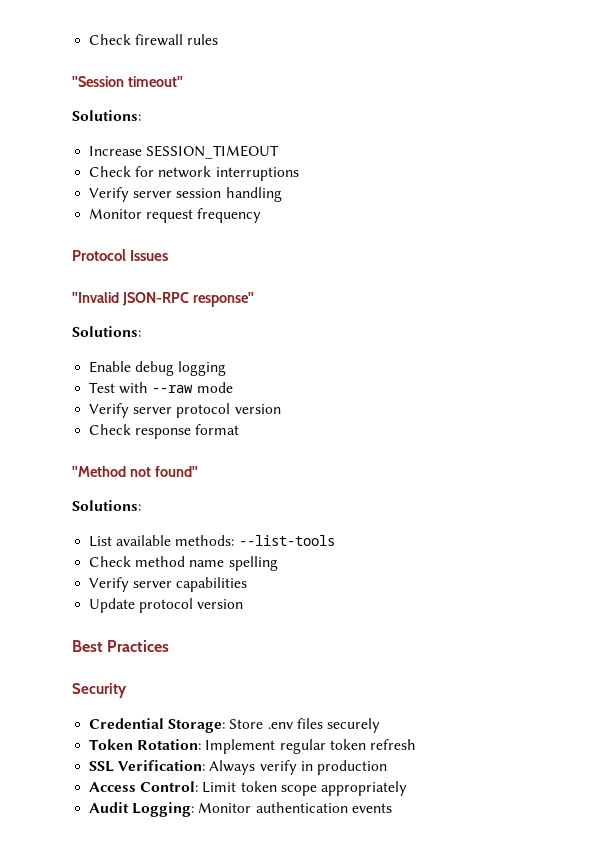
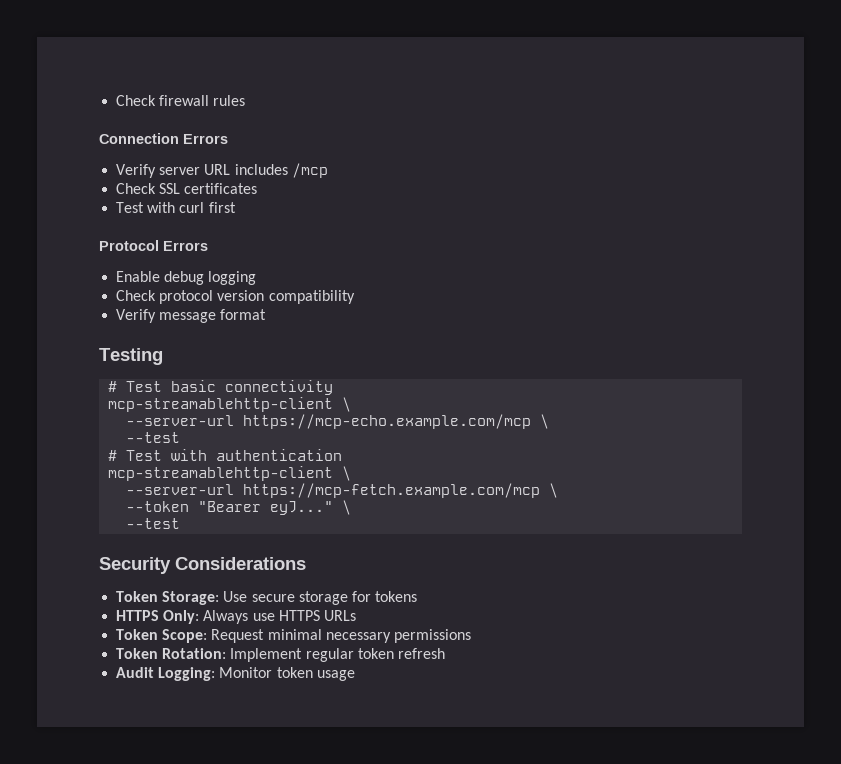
- "Session timeout"
- Solutions:
- Increase SESSION_TIMEOUT
- Check for network interruptions
- Verify server session handling
- Monitor request frequency
- Protocol Issues
- "Invalid JSON-RPC response"
- Solutions:
+ Connection Errors
+ Verify server URL includes /mcp
+ Check SSL certificates
+ Test with curl first
+ Protocol Errors
  Enable debug logging
- Test with --raw mode
- Verify server protocol version
- Check response format
- "Method not found"
- Solutions:
- List available methods: --list-tools
- Check method name spelling
- Verify server capabilities
- Update protocol version
- Best Practices
- Security
- Credential Storage: Store .env files securely
+ Check protocol version compatibility
+ Verify message format
+ Testing
+ # Test basic connectivity
+ mcp-streamablehttp-client \
+ --server-url https://mcp-echo.example.com/mcp \
+ --test
+ # Test with authentication
+ mcp-streamablehttp-client \
+ --server-url https://mcp-fetch.example.com/mcp \
+ --token "Bearer eyJ..." \
+ --test
+ Security Considerations
+ Token Storage: Use secure storage for tokens
+ HTTPS Only: Always use HTTPS URLs
+ Token Scope: Request minimal necessary permissions
- SSL Verification: Always verify in production
- Access Control: Limit token scope appropriately
- Audit Logging: Monitor authentication events
+ Audit Logging: Monitor token usage

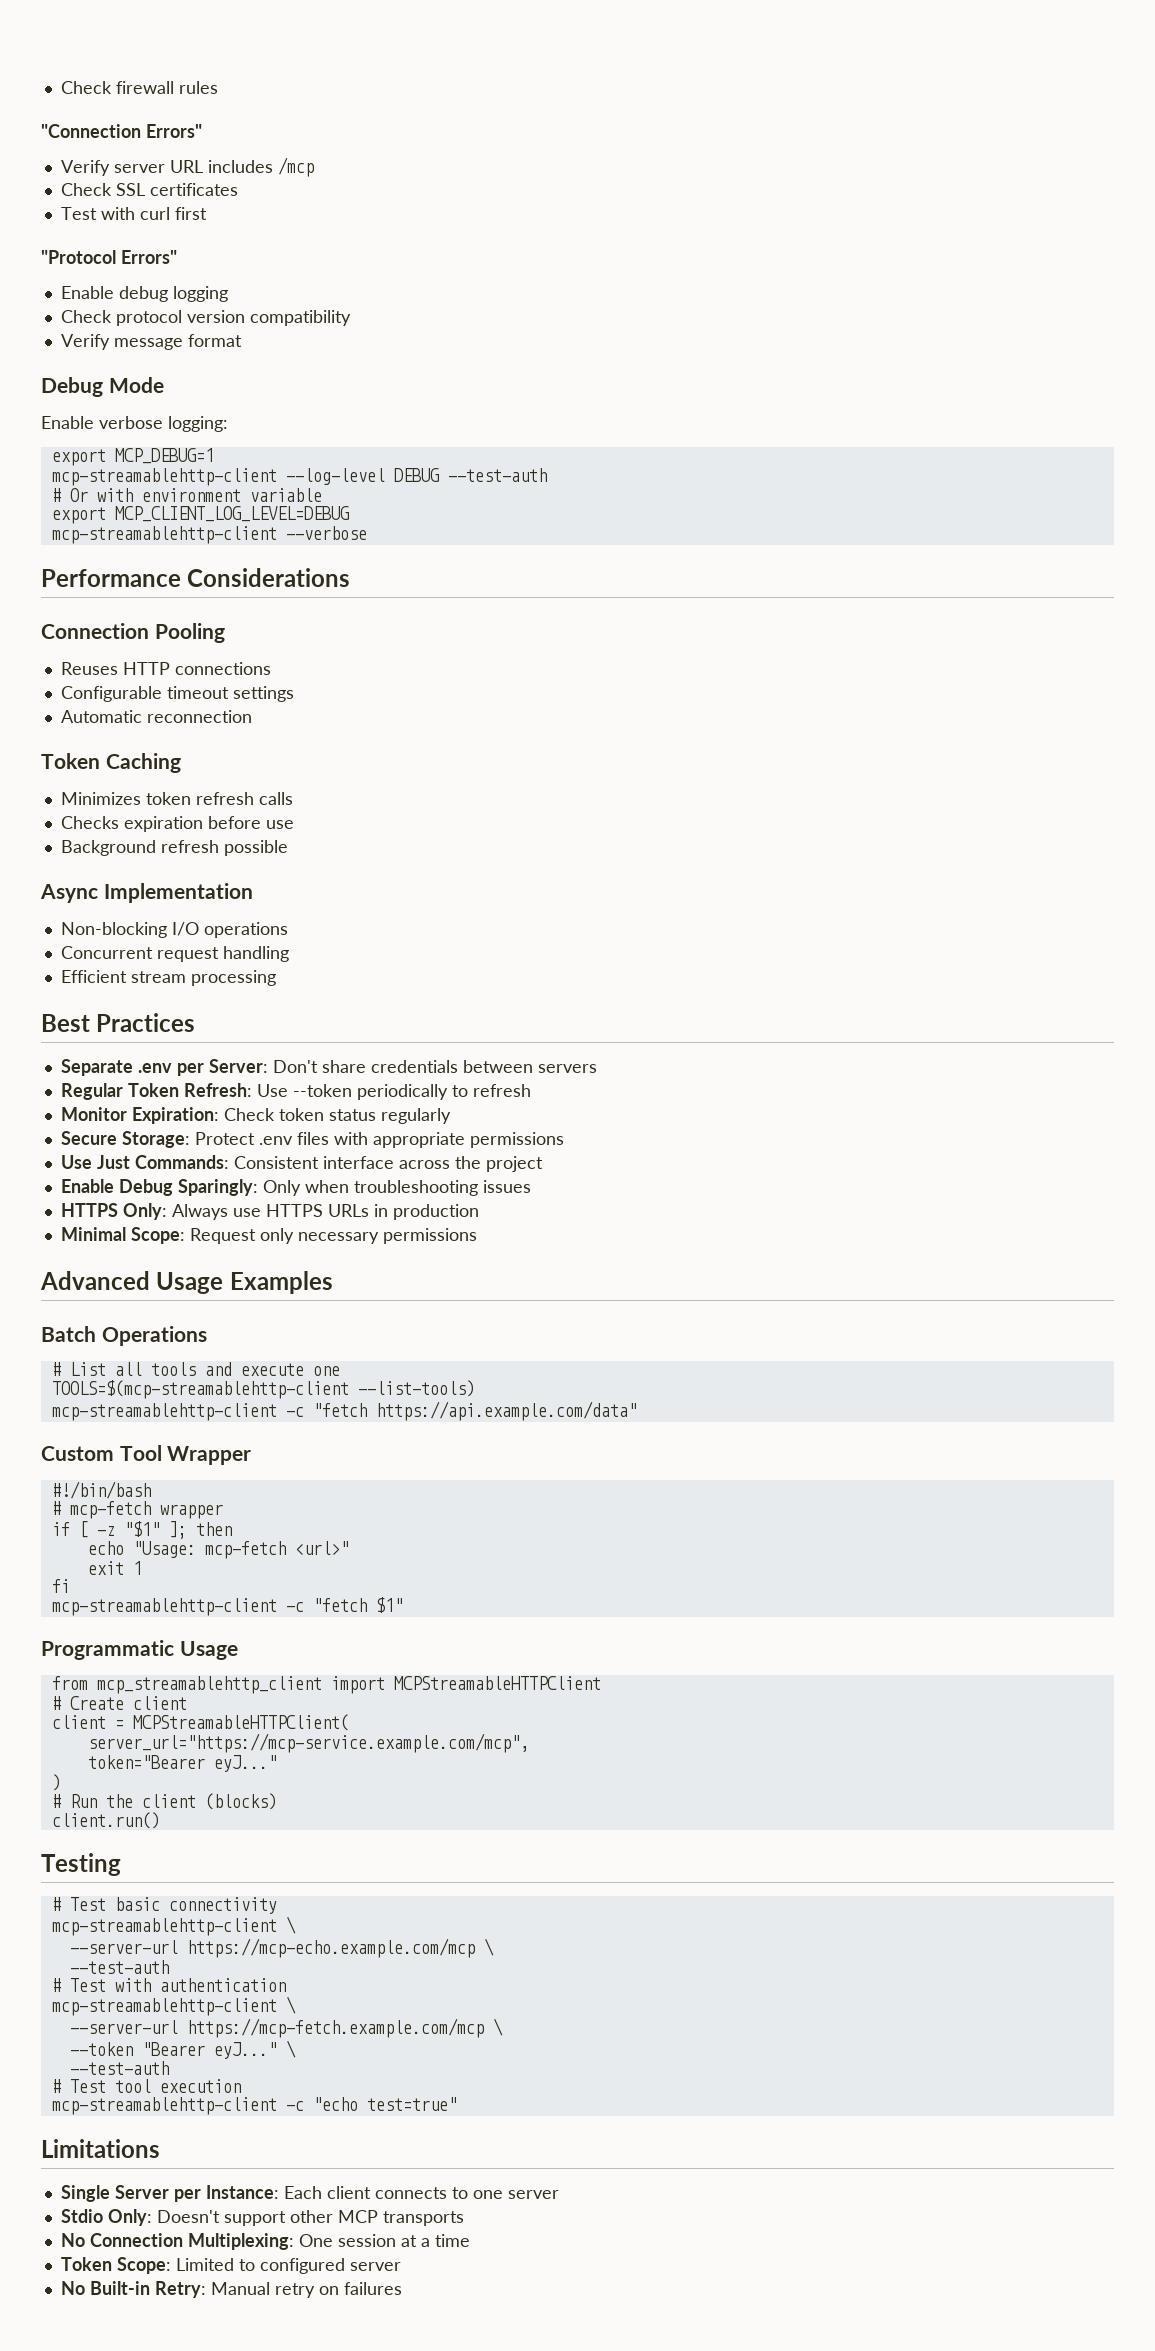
- Connection Errors
+ "Connection Errors"
- Protocol Errors
+ "Protocol Errors"
+ Debug Mode
+ Enable verbose logging:
+ export MCP_DEBUG=1
+ mcp-streamablehttp-client --log-level DEBUG --test-auth
+ # Or with environment variable
+ export MCP_CLIENT_LOG_LEVEL=DEBUG
+ mcp-streamablehttp-client --verbose
+ Performance Considerations
+ Connection Pooling
+ Reuses HTTP connections
+ Configurable timeout settings
+ Automatic reconnection
+ Token Caching
+ Minimizes token refresh calls
+ Checks expiration before use
+ Background refresh possible
+ Async Implementation
+ Non-blocking I/O operations
+ Concurrent request handling
+ Efficient stream processing
+ Best Practices
+ Separate .env per Server: Don't share credentials between servers
+ Regular Token Refresh: Use --token periodically to refresh
+ Monitor Expiration: Check token status regularly
+ Secure Storage: Protect .env files with appropriate permissions
+ Use Just Commands: Consistent interface across the project
+ Enable Debug Sparingly: Only when troubleshooting issues
+ HTTPS Only: Always use HTTPS URLs in production
+ Minimal Scope: Request only necessary permissions
+ Advanced Usage Examples
+ Batch Operations
+ # List all tools and execute one
+ TOOLS=$(mcp-streamablehttp-client --list-tools)
+ mcp-streamablehttp-client -c "fetch https://api.example.com/data"
+ Custom Tool Wrapper
+ #!/bin/bash
+ # mcp-fetch wrapper
+ if [ -z "$1" ]; then
+ echo "Usage: mcp-fetch <url>"
+ exit 1
+ fi
+ mcp-streamablehttp-client -c "fetch $1"
+ Programmatic Usage
+ from mcp_streamablehttp_client import MCPStreamableHTTPClient
+ # Create client
+ client = MCPStreamableHTTPClient(
+ server_url="https://mcp-service.example.com/mcp",
+ token="Bearer eyJ..."
+ )
+ # Run the client (blocks)
+ client.run()
  --server-url https://mcp-echo.example.com/mcp \
- --test
+ --test-auth
  --token "Bearer eyJ..." \
- --test
- Security Considerations
- Token Storage: Use secure storage for tokens
- HTTPS Only: Always use HTTPS URLs
- Token Scope: Request minimal necessary permissions
- Token Rotation: Implement regular token refresh
- Audit Logging: Monitor token usage
+ --test-auth
+ # Test tool execution
+ mcp-streamablehttp-client -c "echo test=true"
+ Limitations
+ Single Server per Instance: Each client connects to one server
+ Stdio Only: Doesn't support other MCP transports
+ No Connection Multiplexing: One session at a time
+ Token Scope: Limited to configured server
+ No Built-in Retry: Manual retry on failures

